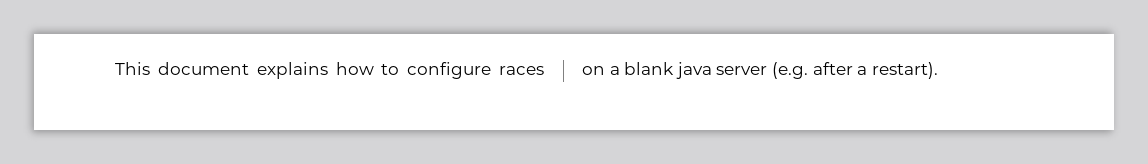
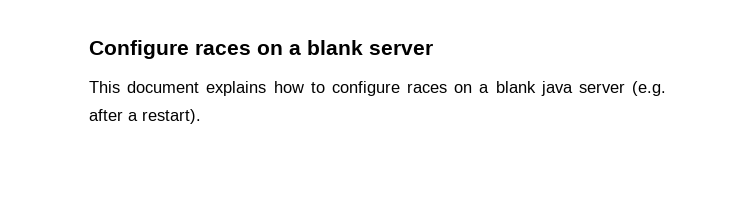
+ Configure races on a blank server

